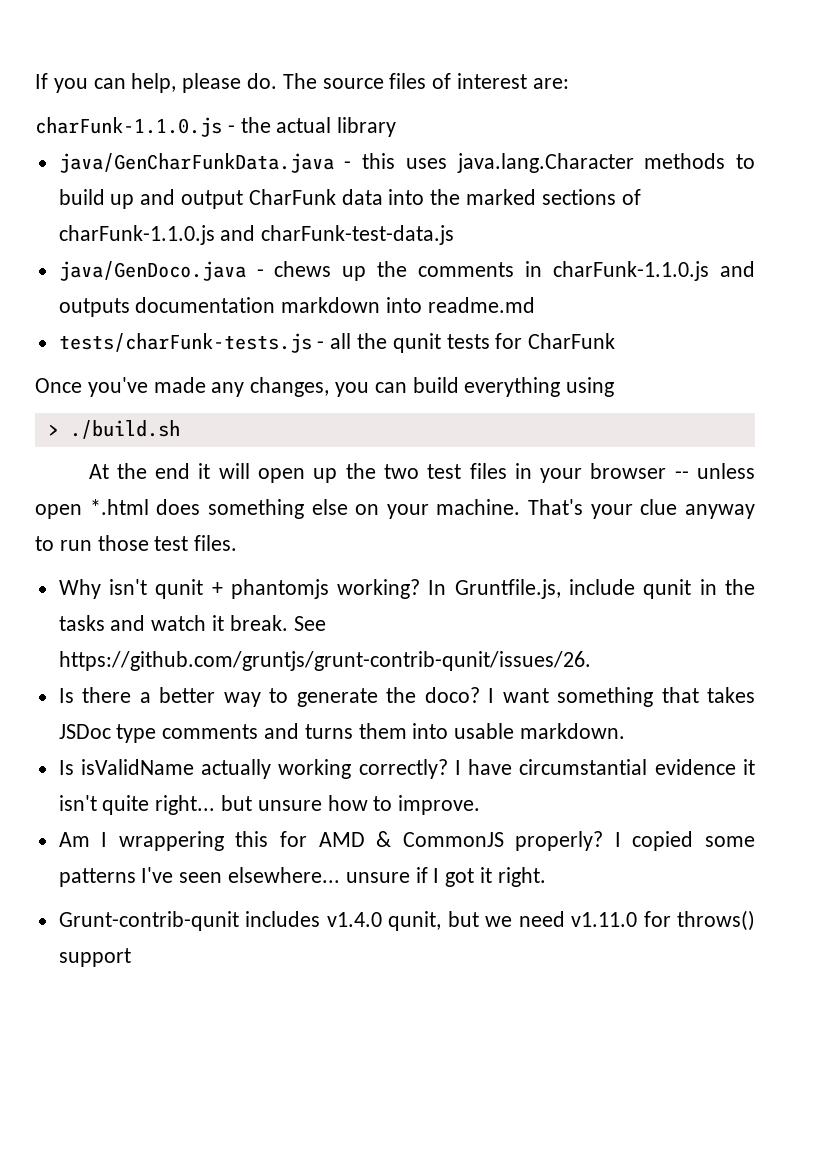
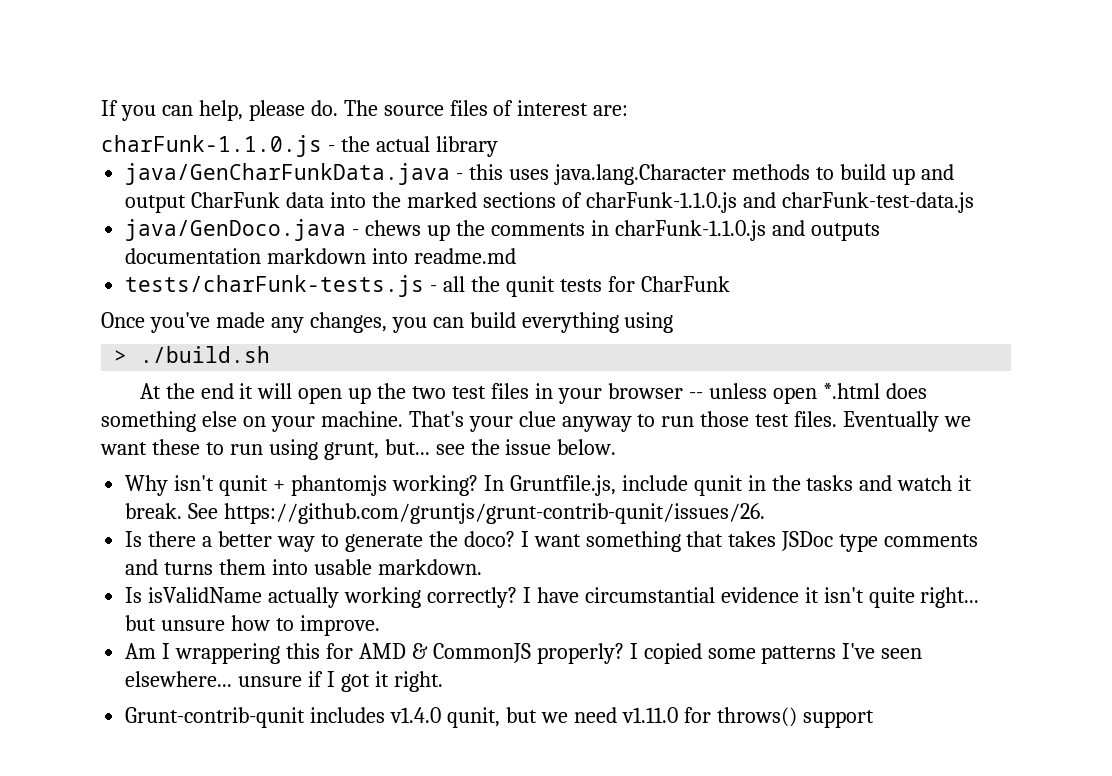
+ Eventually we want these to run using grunt, but... see the issue below.

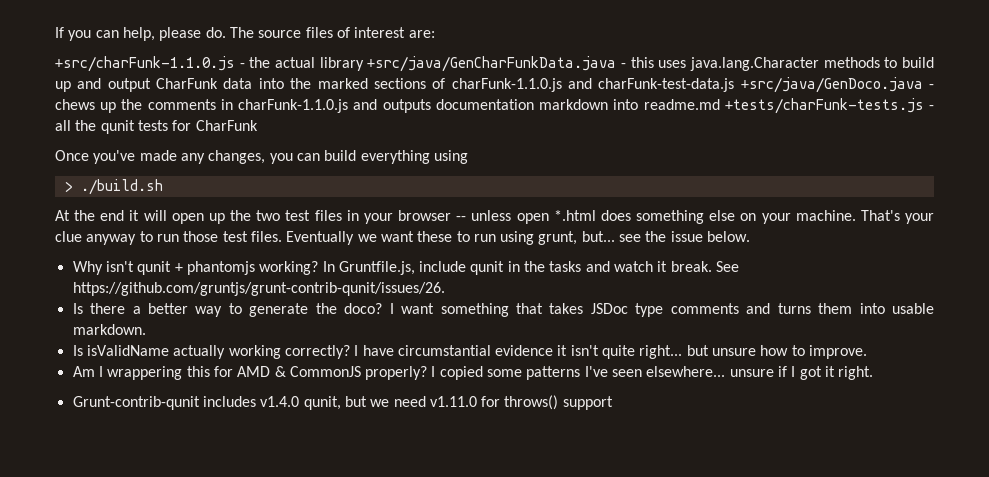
- charFunk-1.1.0.js - the actual library
- java/GenCharFunkData.java - this uses java.lang.Character methods to build up and output CharFunk data into the marked sections of charFunk-1.1.0.js and charFunk-test-data.js
- java/GenDoco.java - chews up the comments in charFunk-1.1.0.js and outputs documentation markdown into readme.md
- tests/charFunk-tests.js - all the qunit tests for CharFunk
+ +src/charFunk-1.1.0.js - the actual library +src/java/GenCharFunkData.java - this uses java.lang.Character methods to build up and output CharFunk data into the marked sections of charFunk-1.1.0.js and charFunk-test-data.js +src/java/GenDoco.java - chews up the comments in charFunk-1.1.0.js and outputs documentation markdown into readme.md +tests/charFunk-tests.js - all the qunit tests for CharFunk

